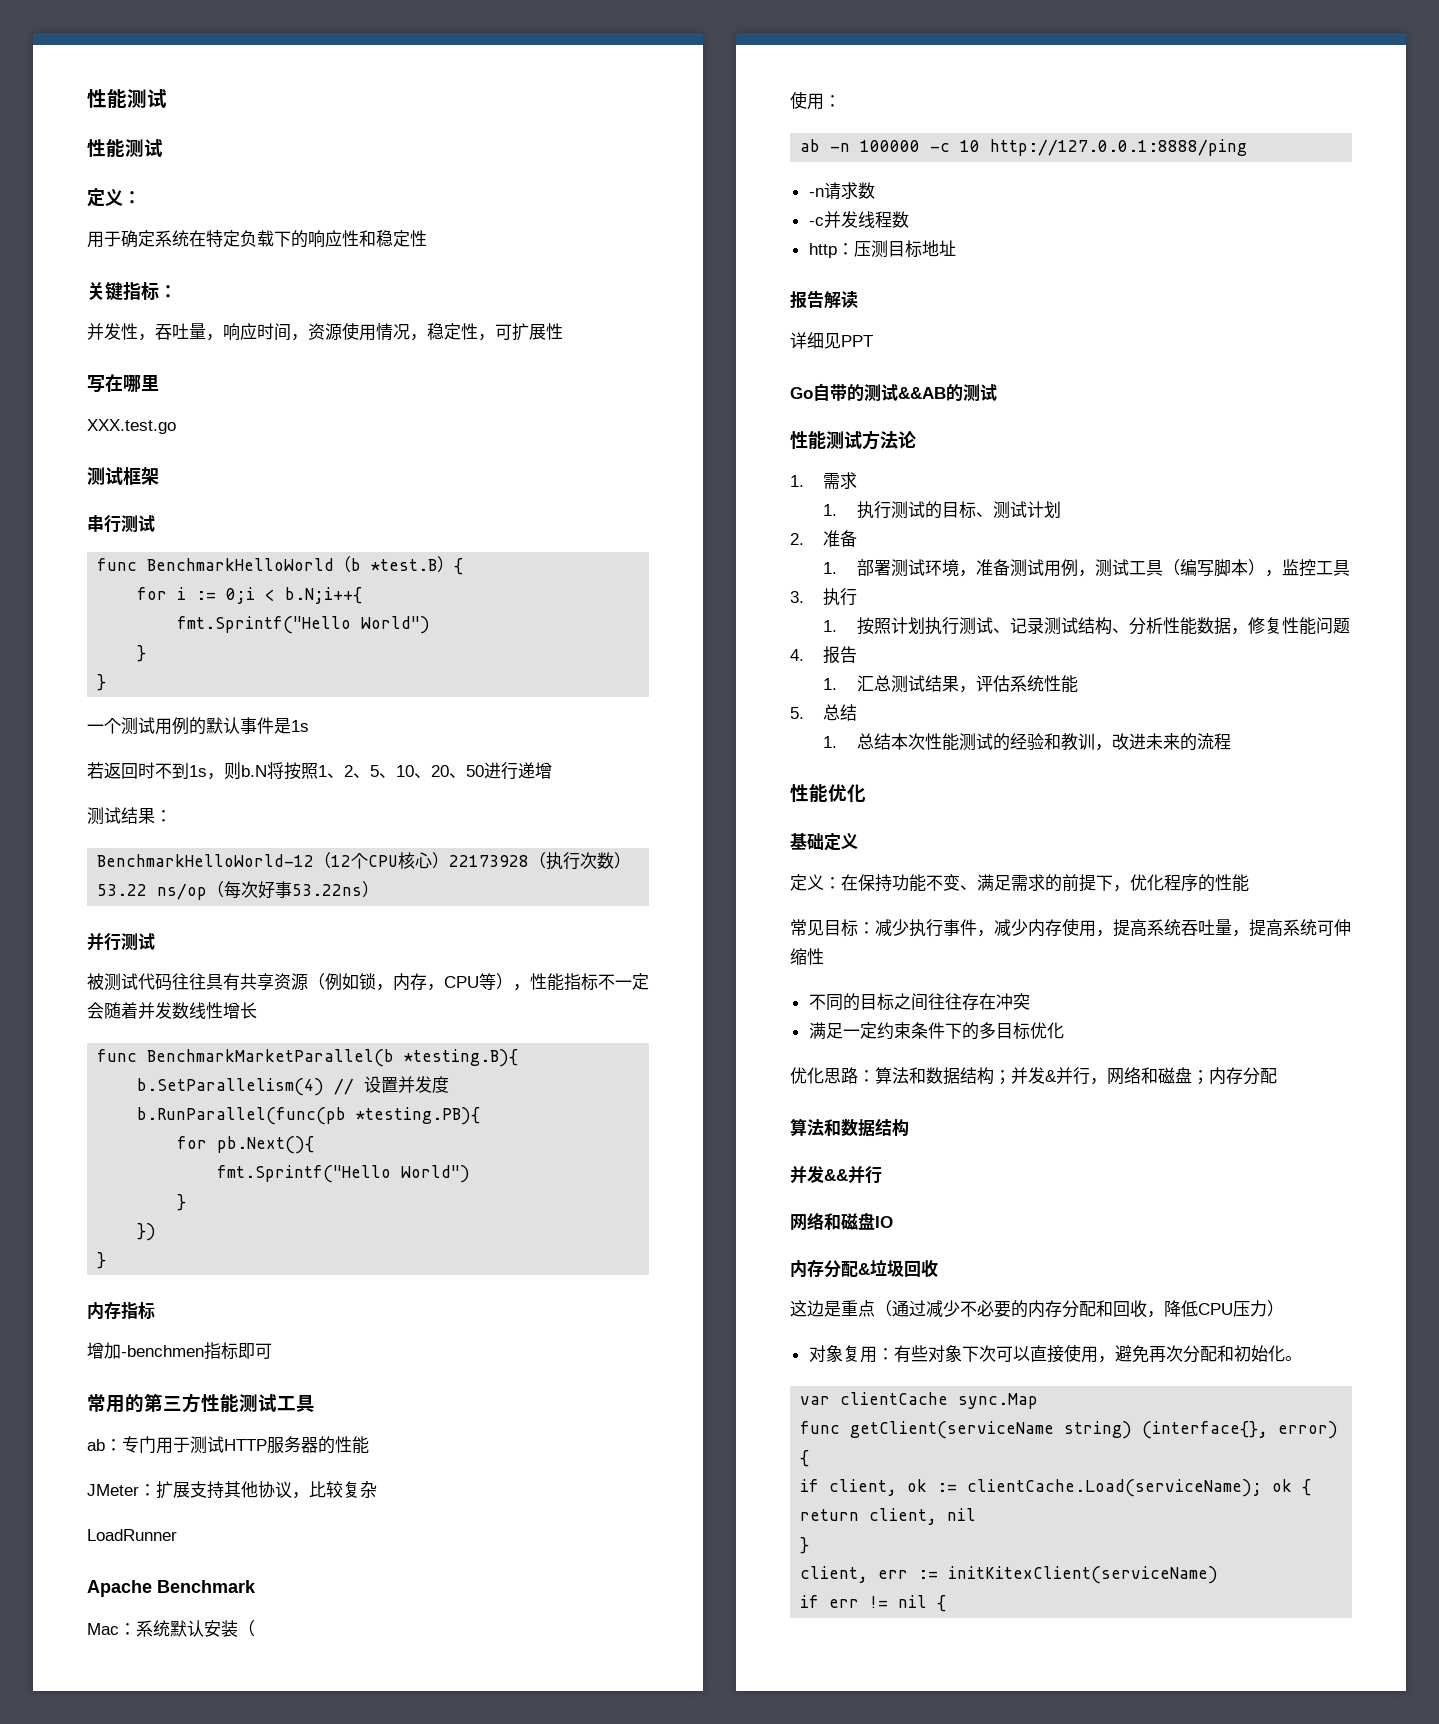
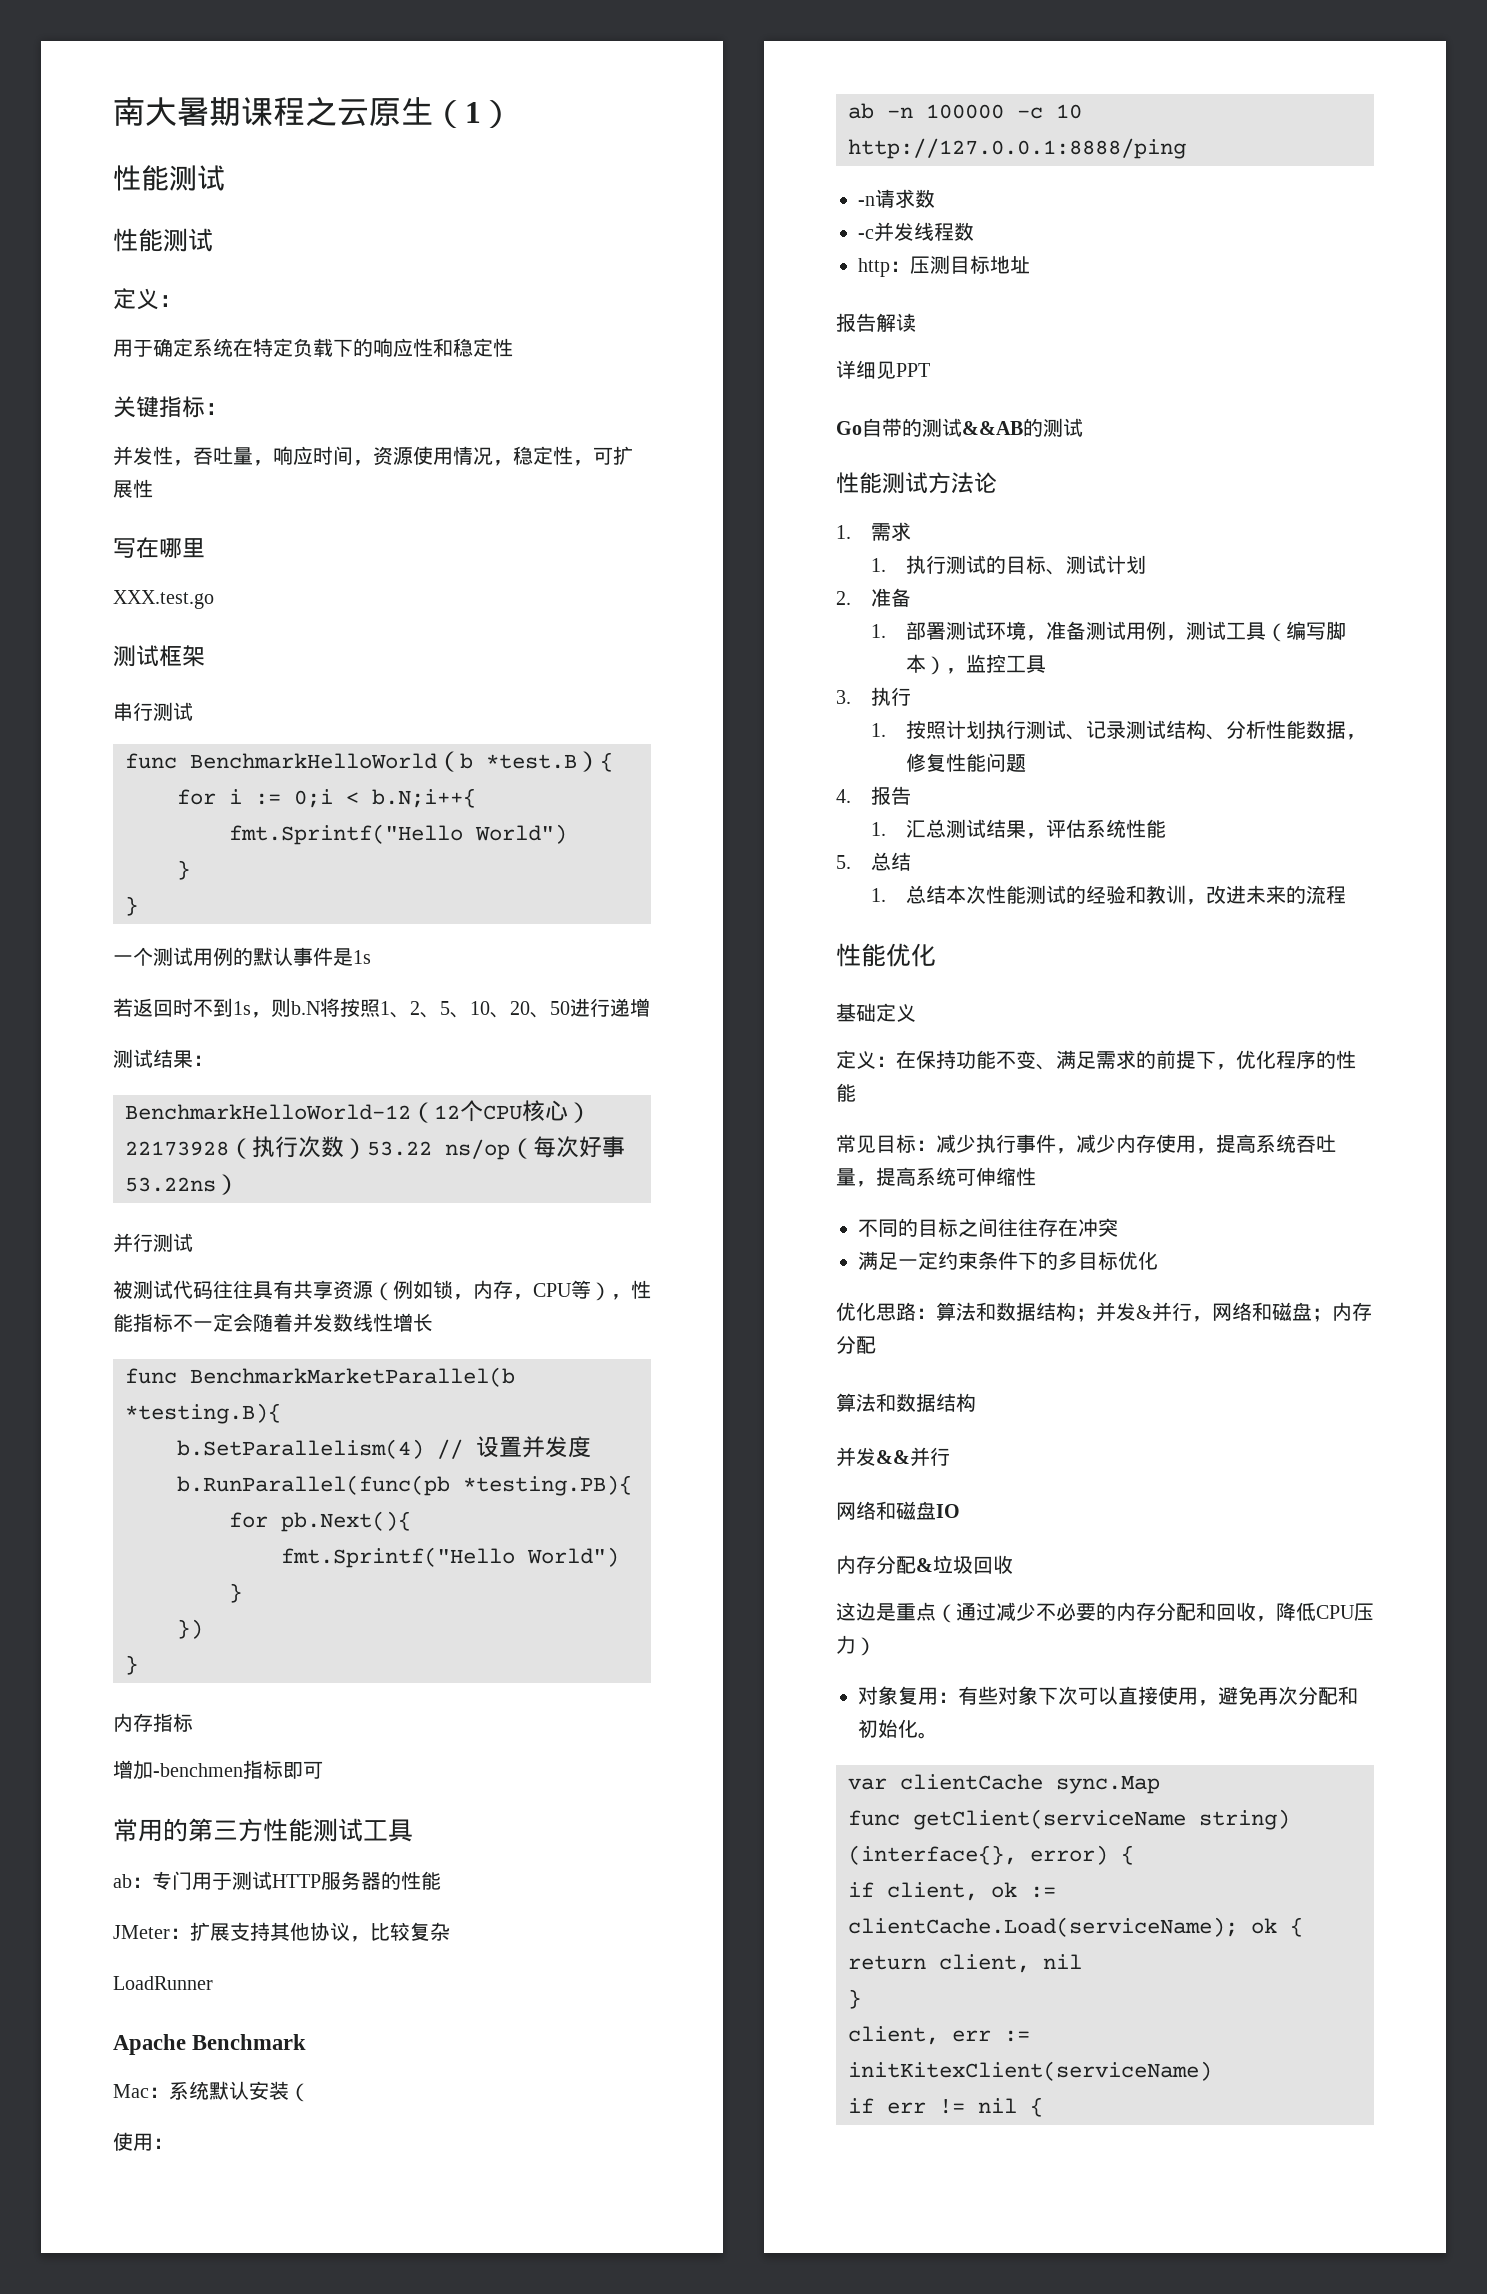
+ 南大暑期课程之云原生（1）

